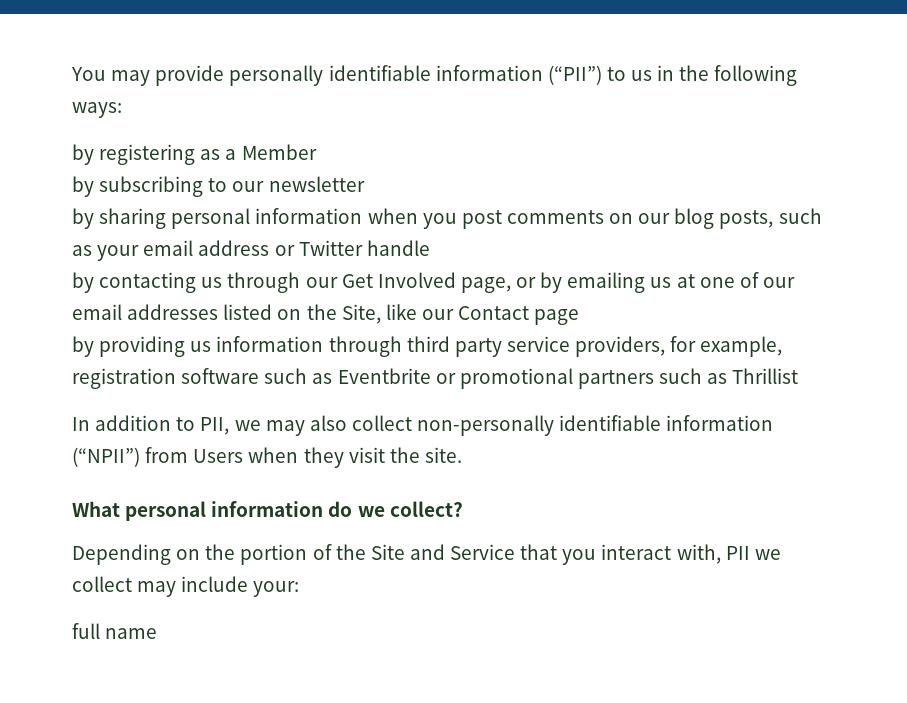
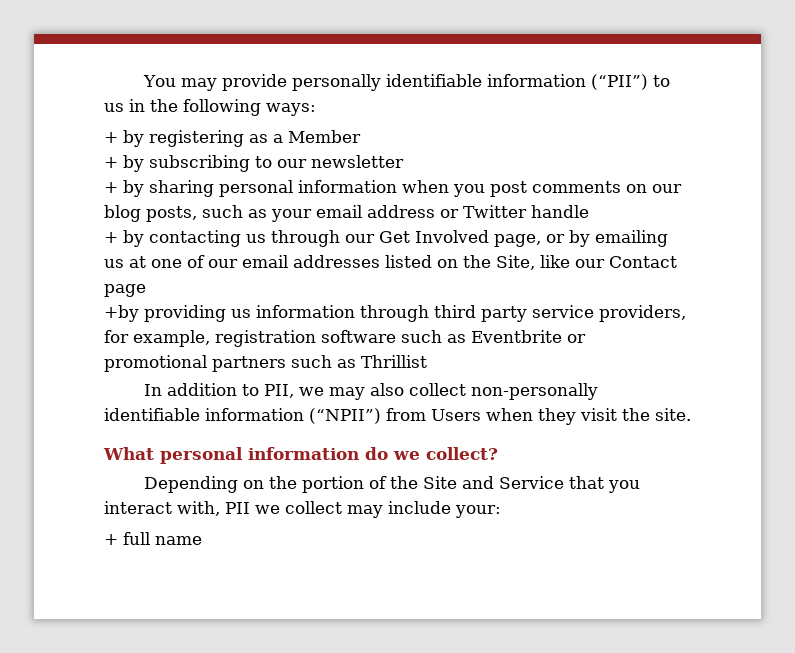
- by registering as a Member
+ + by registering as a Member
- by subscribing to our newsletter
+ + by subscribing to our newsletter
- by sharing personal information when you post comments on our blog posts, such as your email address or Twitter handle
+ + by sharing personal information when you post comments on our blog posts, such as your email address or Twitter handle
- by contacting us through our Get Involved page, or by emailing us at one of our email addresses listed on the Site, like our Contact page
+ + by contacting us through our Get Involved page, or by emailing us at one of our email addresses listed on the Site, like our Contact page
- by providing us information through third party service providers, for example, registration software such as Eventbrite or promotional partners such as Thrillist
+ +by providing us information through third party service providers, for example, registration software such as Eventbrite or promotional partners such as Thrillist
- full name
+ + full name

